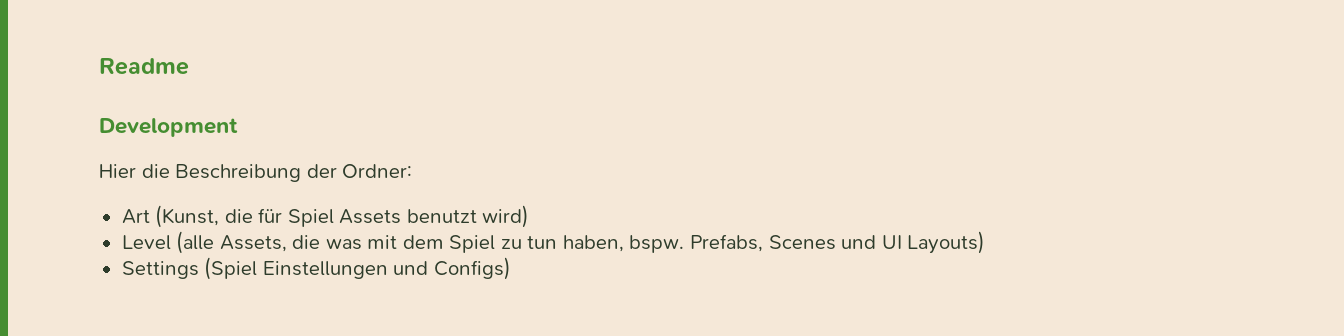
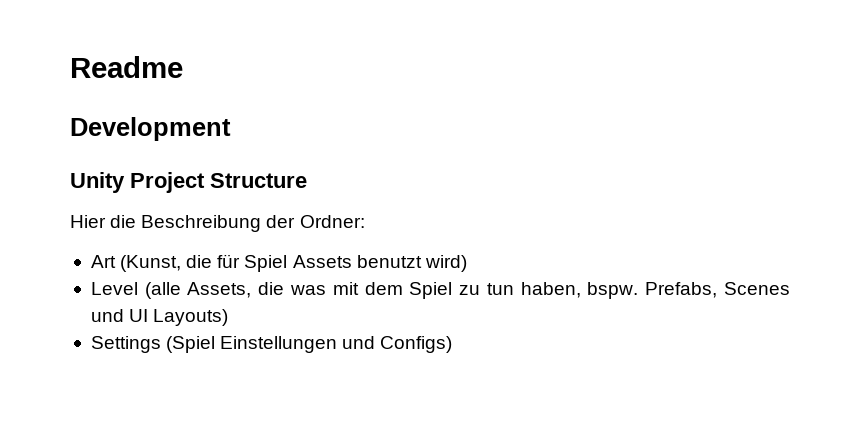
+ Unity Project Structure

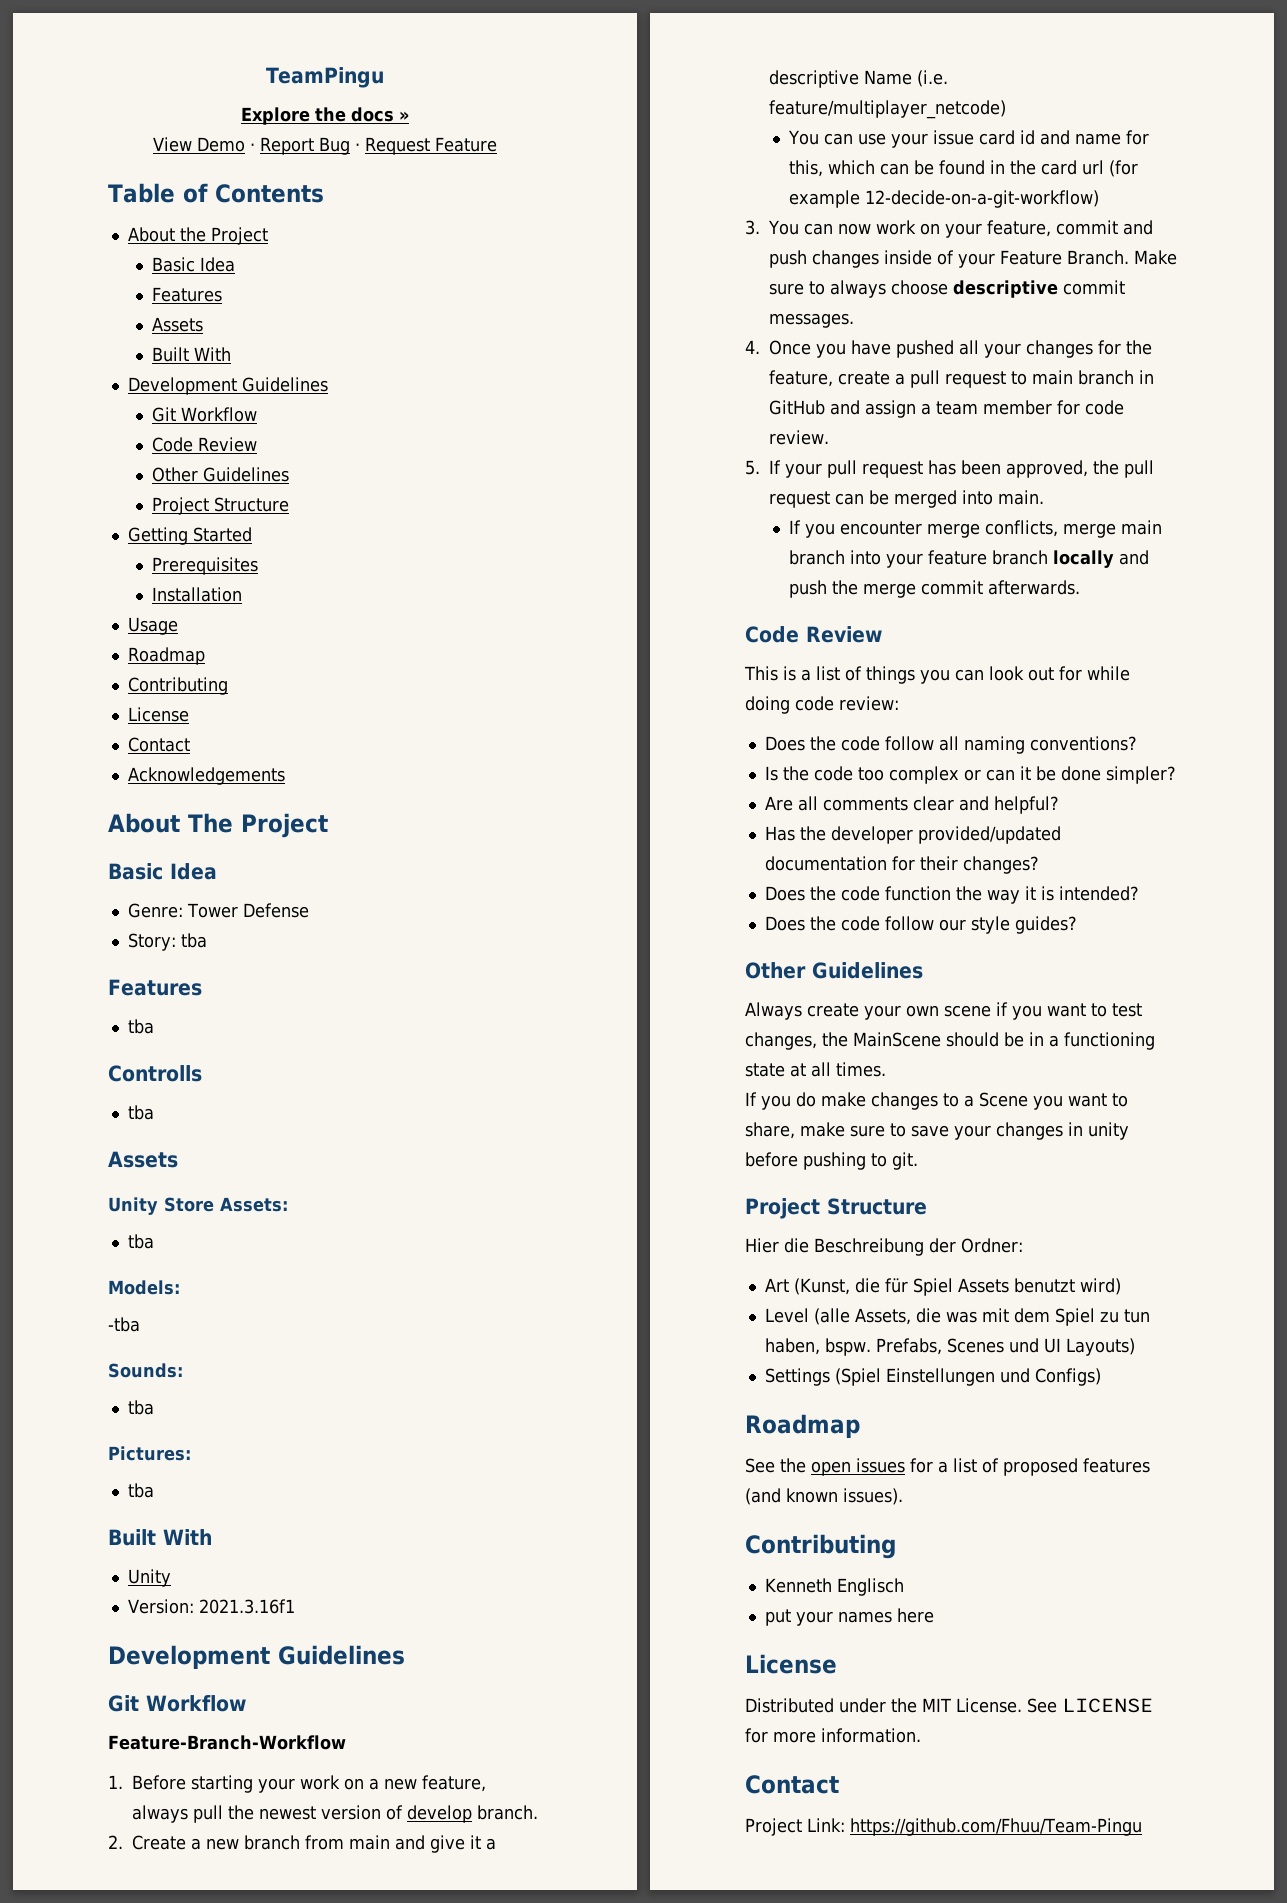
- Readme
- Development
- Unity Project Structure
+ TeamPingu
+ Explore the docs »
+ View Demo · Report Bug · Request Feature
+ Table of Contents
+ About the Project
+ Basic Idea
+ Features
+ Assets
+ Built With
+ Development Guidelines
+ Git Workflow
+ Code Review
+ Other Guidelines
+ Project Structure
+ Getting Started
+ Prerequisites
+ Installation
+ Usage
+ Roadmap
+ Contributing
+ License
+ Contact
+ Acknowledgements
+ About The Project
+ Basic Idea
+ Genre: Tower Defense
+ Story: tba
+ Features
+ tba
+ Controlls
+ tba
+ Assets
+ Unity Store Assets:
+ tba
+ Models:
+ -tba
+ Sounds:
+ tba
+ Pictures:
+ tba
+ Built With
+ Unity
+ Version: 2021.3.16f1
+ Development Guidelines
+ Git Workflow
+ Feature-Branch-Workflow
+ 1. Before starting your work on a new feature, always pull the newest version of develop branch.
+ 2. Create a new branch from main and give it a descriptive Name (i.e. feature/multiplayer_netcode)
+ You can use your issue card id and name for this, which can be found in the card url (for example 12-decide-on-a-git-workflow)
+ 3. You can now work on your feature, commit and push changes inside of your Feature Branch. Make sure to always choose descriptive commit messages.
+ 4. Once you have pushed all your changes for the feature, create a pull request to main branch in GitHub and assign a team member for code review.
+ 5. If your pull request has been approved, the pull request can be merged into main.
+ If you encounter merge conflicts, merge main branch into your feature branch locally and push the merge commit afterwards.
+ Code Review
+ This is a list of things you can look out for while doing code review:
+ Does the code follow all naming conventions?
+ Is the code too complex or can it be done simpler?
+ Are all comments clear and helpful?
+ Has the developer provided/updated documentation for their changes?
+ Does the code function the way it is intended?
+ Does the code follow our style guides?
+ Other Guidelines
+ Always create your own scene if you want to test changes, the MainScene should be in a functioning state at all times.
+ If you do make changes to a Scene you want to share, make sure to save your changes in unity before pushing to git.
+ Project Structure
  Settings (Spiel Einstellungen und Configs)
+ Roadmap
+ See the open issues for a list of proposed features (and known issues).
+ Contributing
+ Kenneth Englisch
+ put your names here
+ License
+ Distributed under the MIT License. See LICENSE for more information.
+ Contact
+ Project Link: https://github.com/Fhuu/Team-Pingu

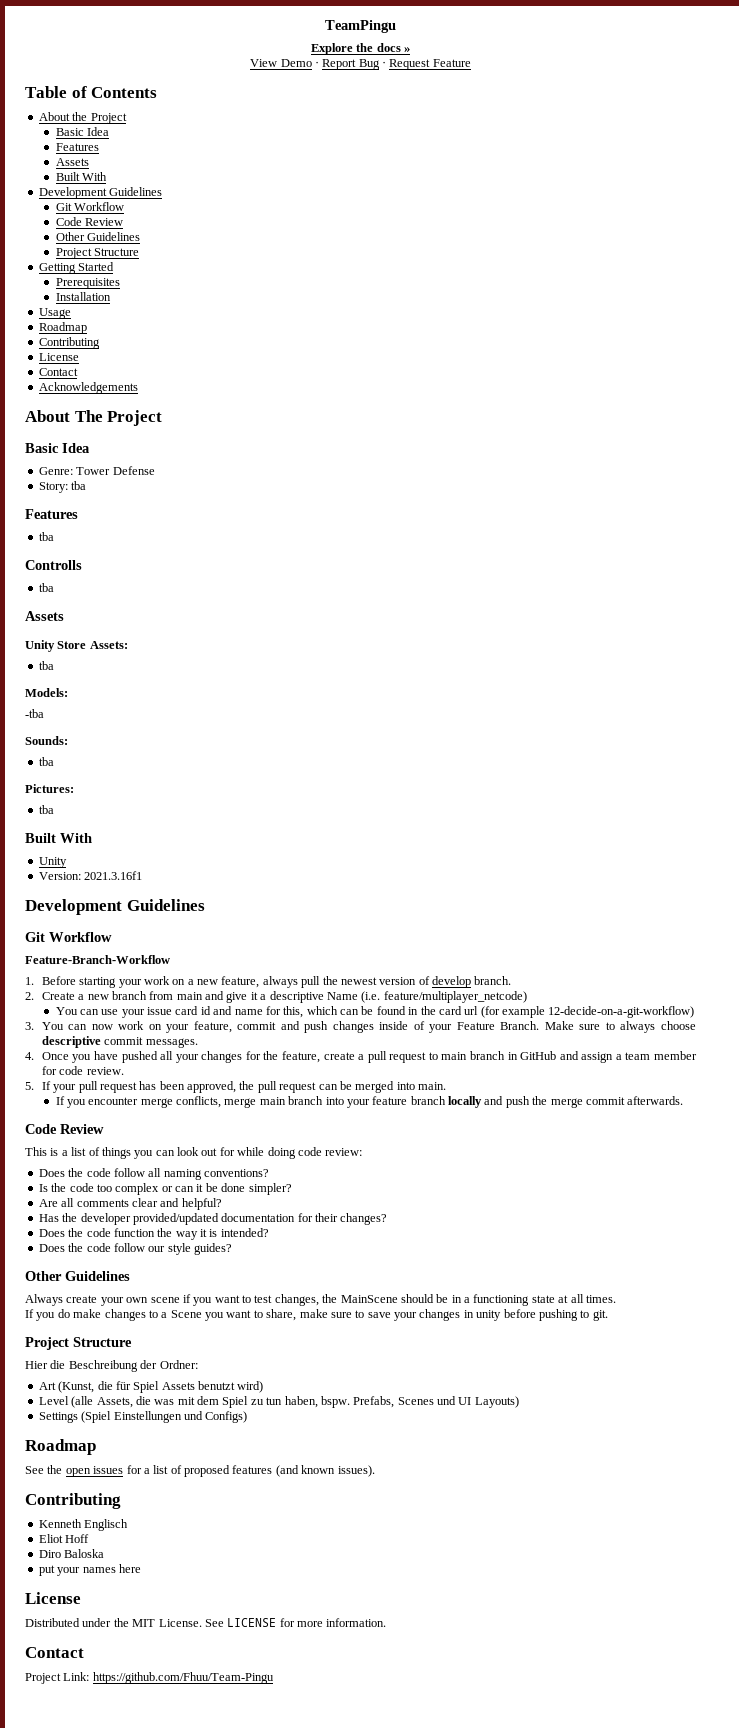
+ Eliot Hoff
+ Diro Baloska

